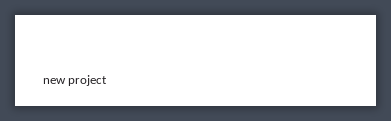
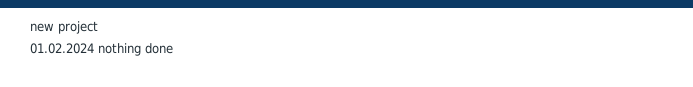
+ 01.02.2024 nothing done

